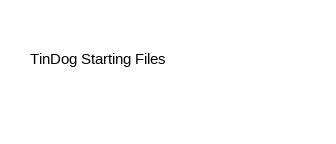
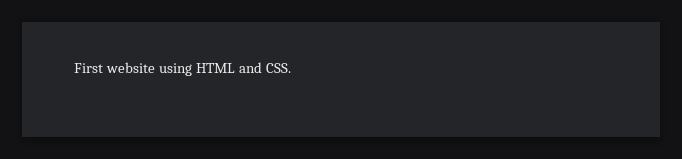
- TinDog Starting Files
+ First website using HTML and CSS.

